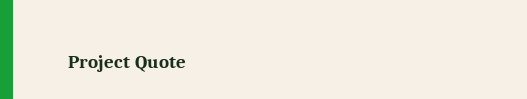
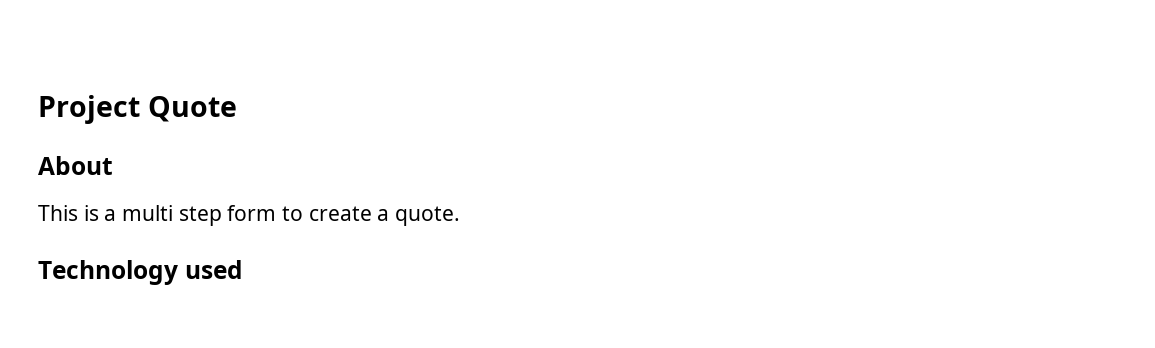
+ About
+ This is a multi step form to create a quote.
+ Technology used

